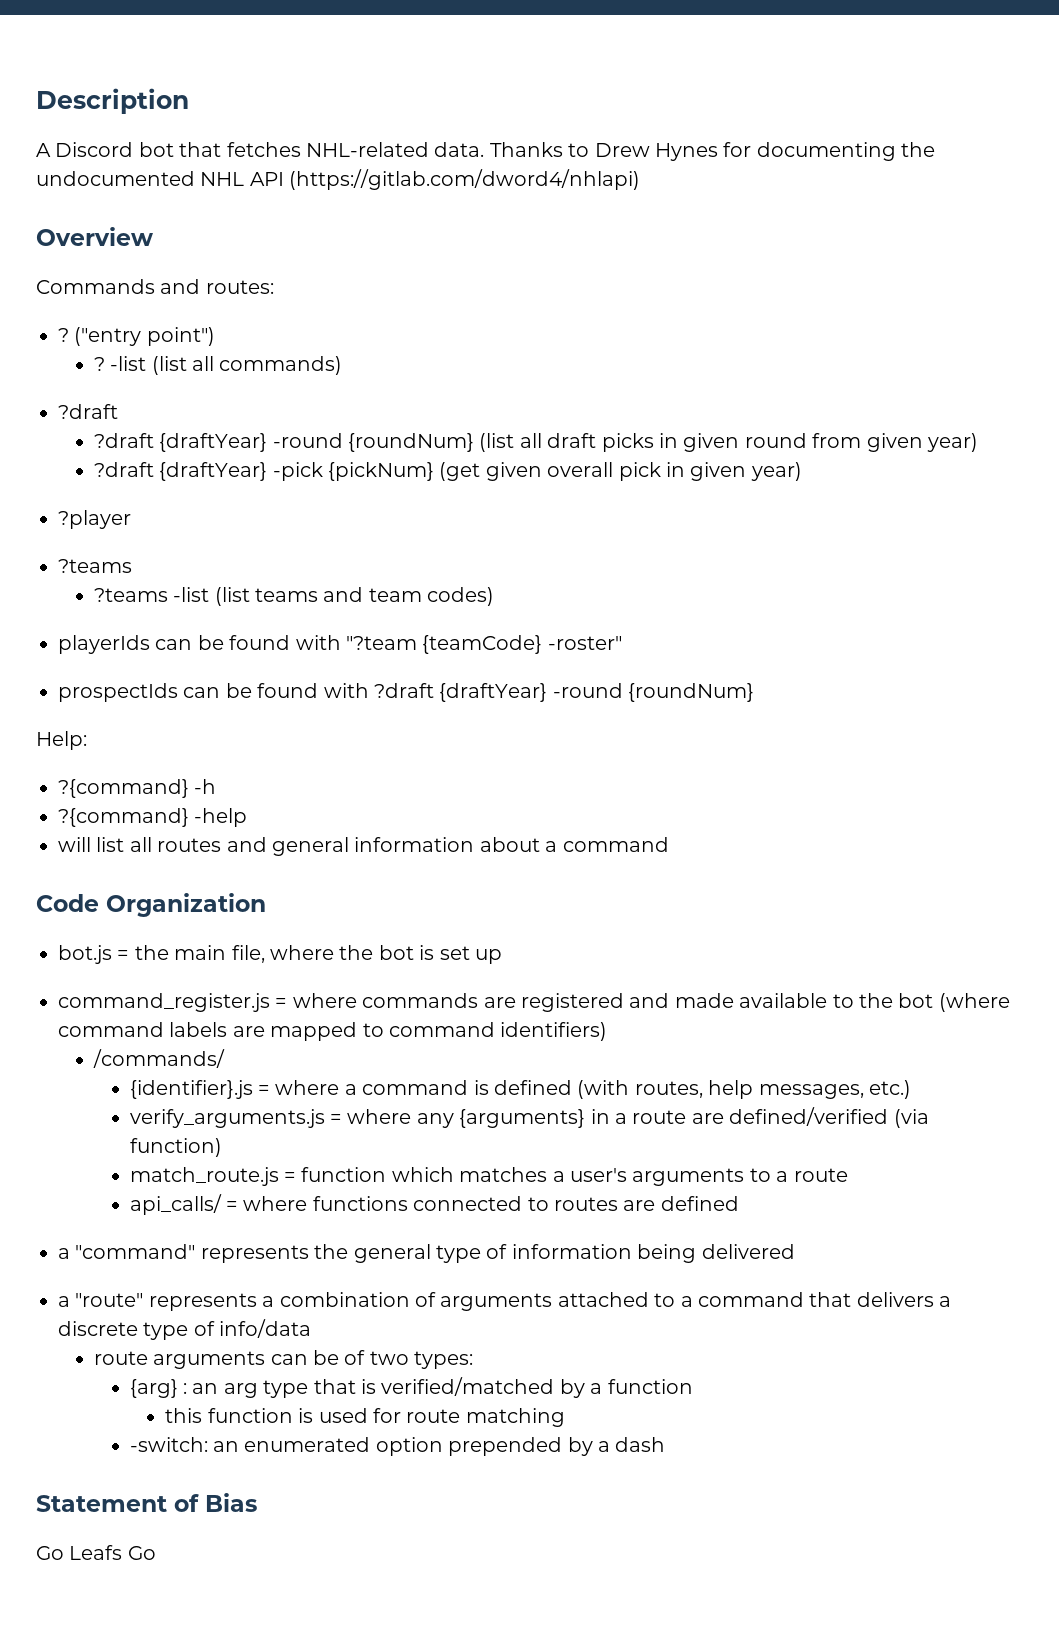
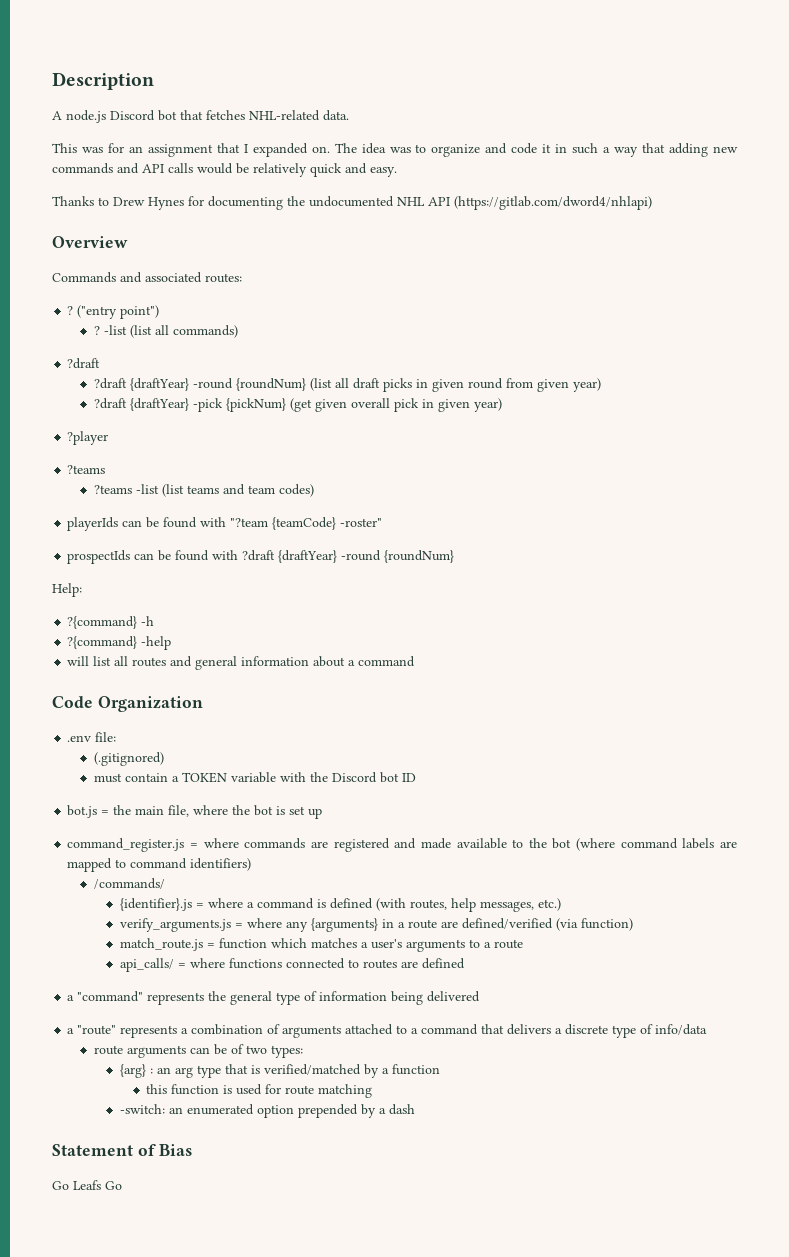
- A Discord bot that fetches NHL-related data. Thanks to Drew Hynes for documenting the undocumented NHL API (https://gitlab.com/dword4/nhlapi)
+ A node.js Discord bot that fetches NHL-related data.
+ This was for an assignment that I expanded on. The idea was to organize and code it in such a way that adding new commands and API calls would be relatively quick and easy.
+ Thanks to Drew Hynes for documenting the undocumented NHL API (https://gitlab.com/dword4/nhlapi)
- Commands and routes:
+ Commands and associated routes:
+ .env file:
+ (.gitignored)
+ must contain a TOKEN variable with the Discord bot ID

